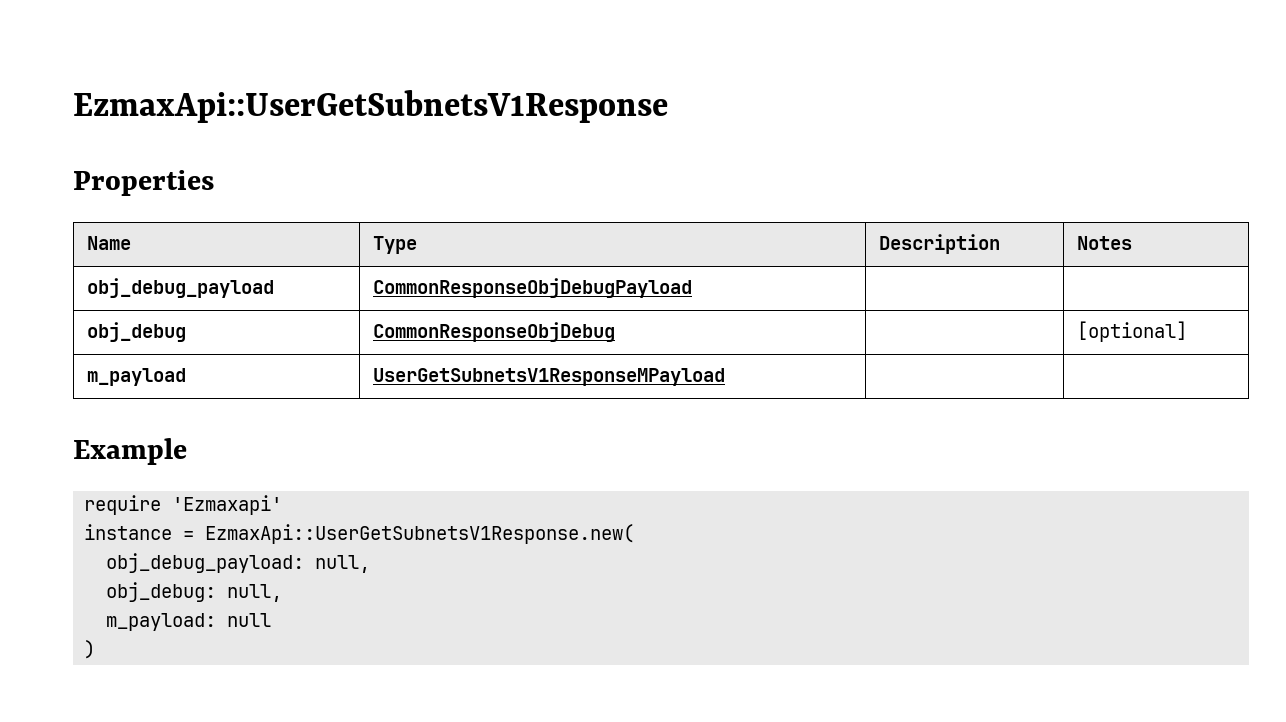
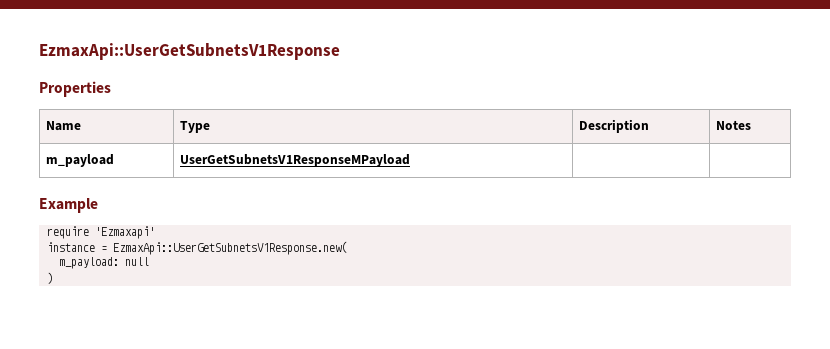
- obj_debug_payload | CommonResponseObjDebugPayload | |
- obj_debug | CommonResponseObjDebug | | [optional]
- obj_debug_payload: null,
- obj_debug: null,

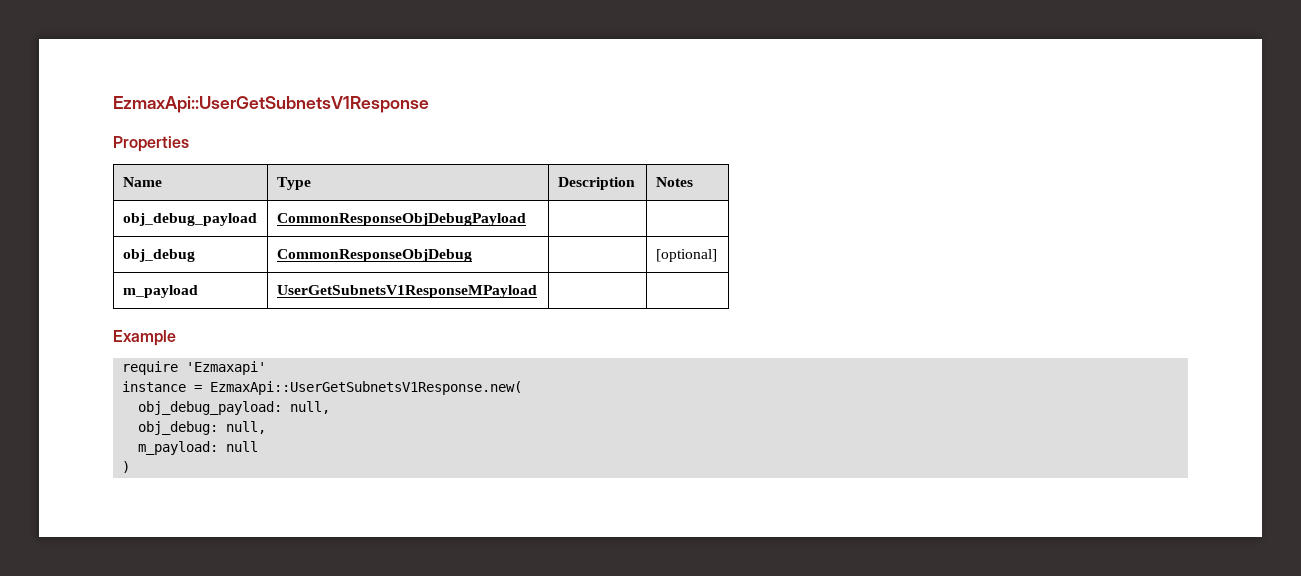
+ obj_debug_payload | CommonResponseObjDebugPayload | |
+ obj_debug | CommonResponseObjDebug | | [optional]
+ obj_debug_payload: null,
+ obj_debug: null,

